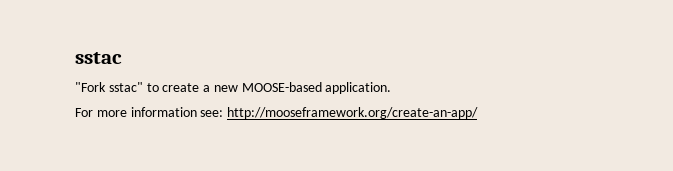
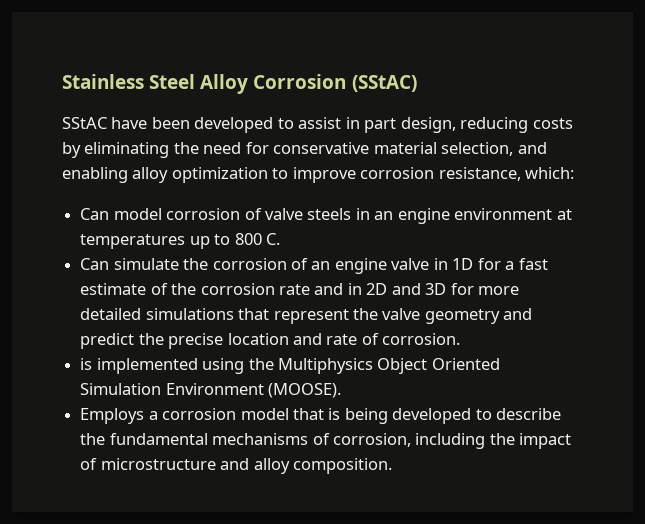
- sstac
- "Fork sstac" to create a new MOOSE-based application.
- For more information see: http://mooseframework.org/create-an-app/
+ Stainless Steel Alloy Corrosion (SStAC)
+ SStAC have been developed to assist in part design, reducing costs by eliminating the need for conservative material selection, and enabling alloy optimization to improve corrosion resistance, which:
+ Can model corrosion of valve steels in an engine environment at temperatures up to 800 C.
+ Can simulate the corrosion of an engine valve in 1D for a fast estimate of the corrosion rate and in 2D and 3D for more detailed simulations that represent the valve geometry and predict the precise location and rate of corrosion.
+ is implemented using the Multiphysics Object Oriented Simulation Environment (MOOSE).
+ Employs a corrosion model that is being developed to describe the fundamental mechanisms of corrosion, including the impact of microstructure and alloy composition.

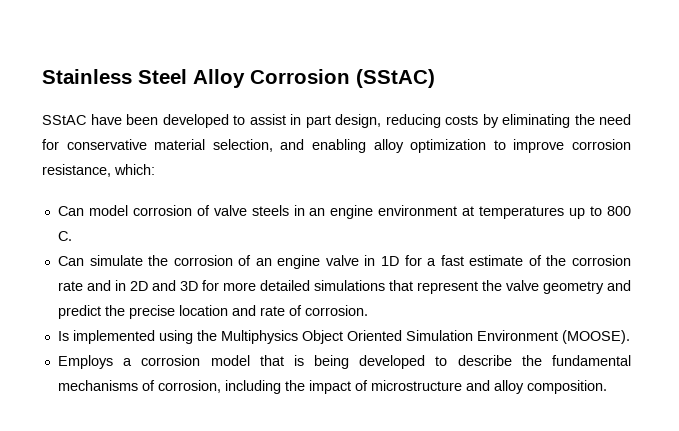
- is implemented using the Multiphysics Object Oriented Simulation Environment (MOOSE).
+ Is implemented using the Multiphysics Object Oriented Simulation Environment (MOOSE).

